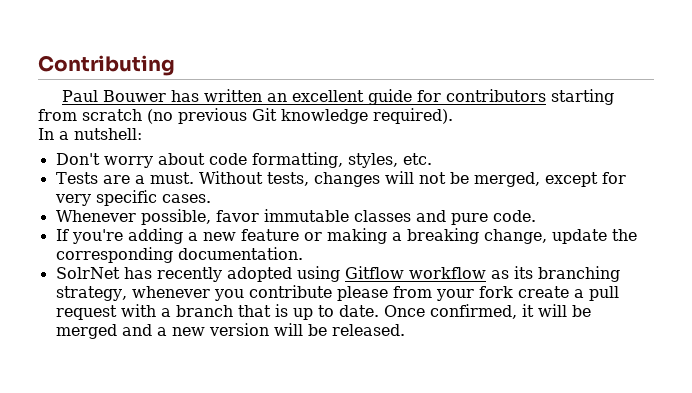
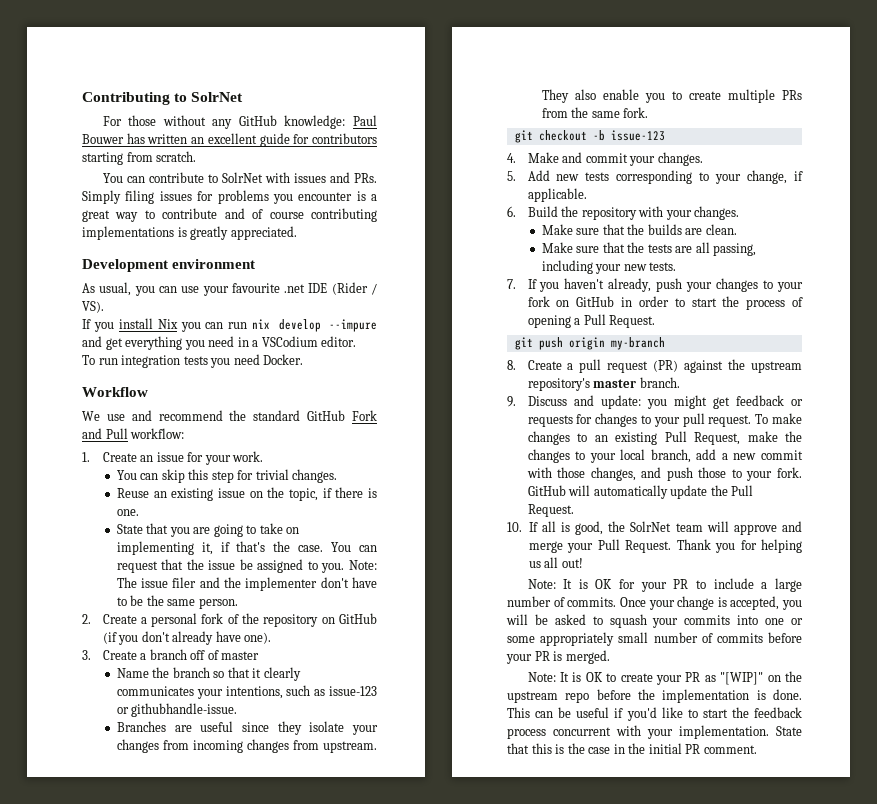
- Contributing
- Paul Bouwer has written an excellent guide for contributors starting from scratch (no previous Git knowledge required).
- In a nutshell:
- Don't worry about code formatting, styles, etc.
- Tests are a must. Without tests, changes will not be merged, except for very specific cases.
- Whenever possible, favor immutable classes and pure code.
- If you're adding a new feature or making a breaking change, update the corresponding documentation.
- SolrNet has recently adopted using Gitflow workflow as its branching strategy, whenever you contribute please from your fork create a pull request with a branch that is up to date. Once confirmed, it will be merged and a new version will be released.
+ Contributing to SolrNet
+ For those without any GitHub knowledge: Paul Bouwer has written an excellent guide for contributors starting from scratch.
+ You can contribute to SolrNet with issues and PRs. Simply filing issues for problems you encounter is a great way to contribute and of course contributing implementations is greatly appreciated.
+ Development environment
+ As usual, you can use your favourite .net IDE (Rider / VS).
+ If you install Nix you can run nix develop --impure and get everything you need in a VSCodium editor.
+ To run integration tests you need Docker.
+ Workflow
+ We use and recommend the standard GitHub Fork and Pull workflow:
+ 1. Create an issue for your work.
+ You can skip this step for trivial changes.
+ Reuse an existing issue on the topic, if there is one.
+ State that you are going to take on implementing it, if that's the case. You can request that the issue be assigned to you. Note: The issue filer and the implementer don't have to be the same person.
+ 2. Create a personal fork of the repository on GitHub (if you don't already have one).
+ 3. Create a branch off of master
+ Name the branch so that it clearly communicates your intentions, such as issue-123 or githubhandle-issue.
+ Branches are useful since they isolate your changes from incoming changes from upstream. They also enable you to create multiple PRs from the same fork.
+ git checkout -b issue-123
+ 4. Make and commit your changes.
+ 5. Add new tests corresponding to your change, if applicable.
+ 6. Build the repository with your changes.
+ Make sure that the builds are clean.
+ Make sure that the tests are all passing, including your new tests.
+ 7. If you haven't already, push your changes to your fork on GitHub in order to start the process of opening a Pull Request.
+ git push origin my-branch
+ 8. Create a pull request (PR) against the upstream repository's master branch.
+ 9. Discuss and update: you might get feedback or requests for changes to your pull request. To make changes to an existing Pull Request, make the changes to your local branch, add a new commit with those changes, and push those to your fork. GitHub will automatically update the Pull Request.
+ 10. If all is good, the SolrNet team will approve and merge your Pull Request. Thank you for helping us all out!
+ Note: It is OK for your PR to include a large number of commits. Once your change is accepted, you will be asked to squash your commits into one or some appropriately small number of commits before your PR is merged.
+ Note: It is OK to create your PR as "[WIP]" on the upstream repo before the implementation is done. This can be useful if you'd like to start the feedback process concurrent with your implementation. State that this is the case in the initial PR comment.

